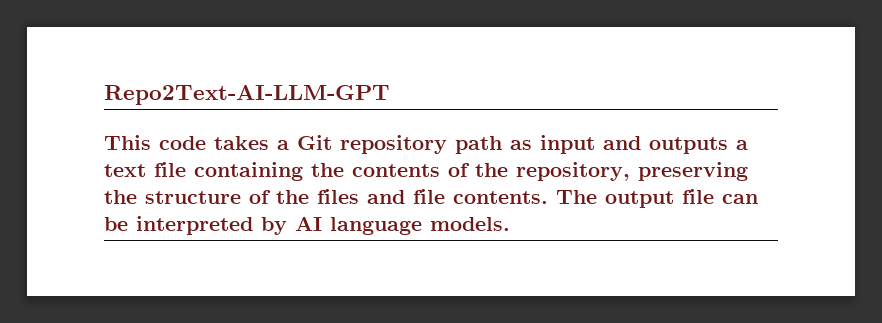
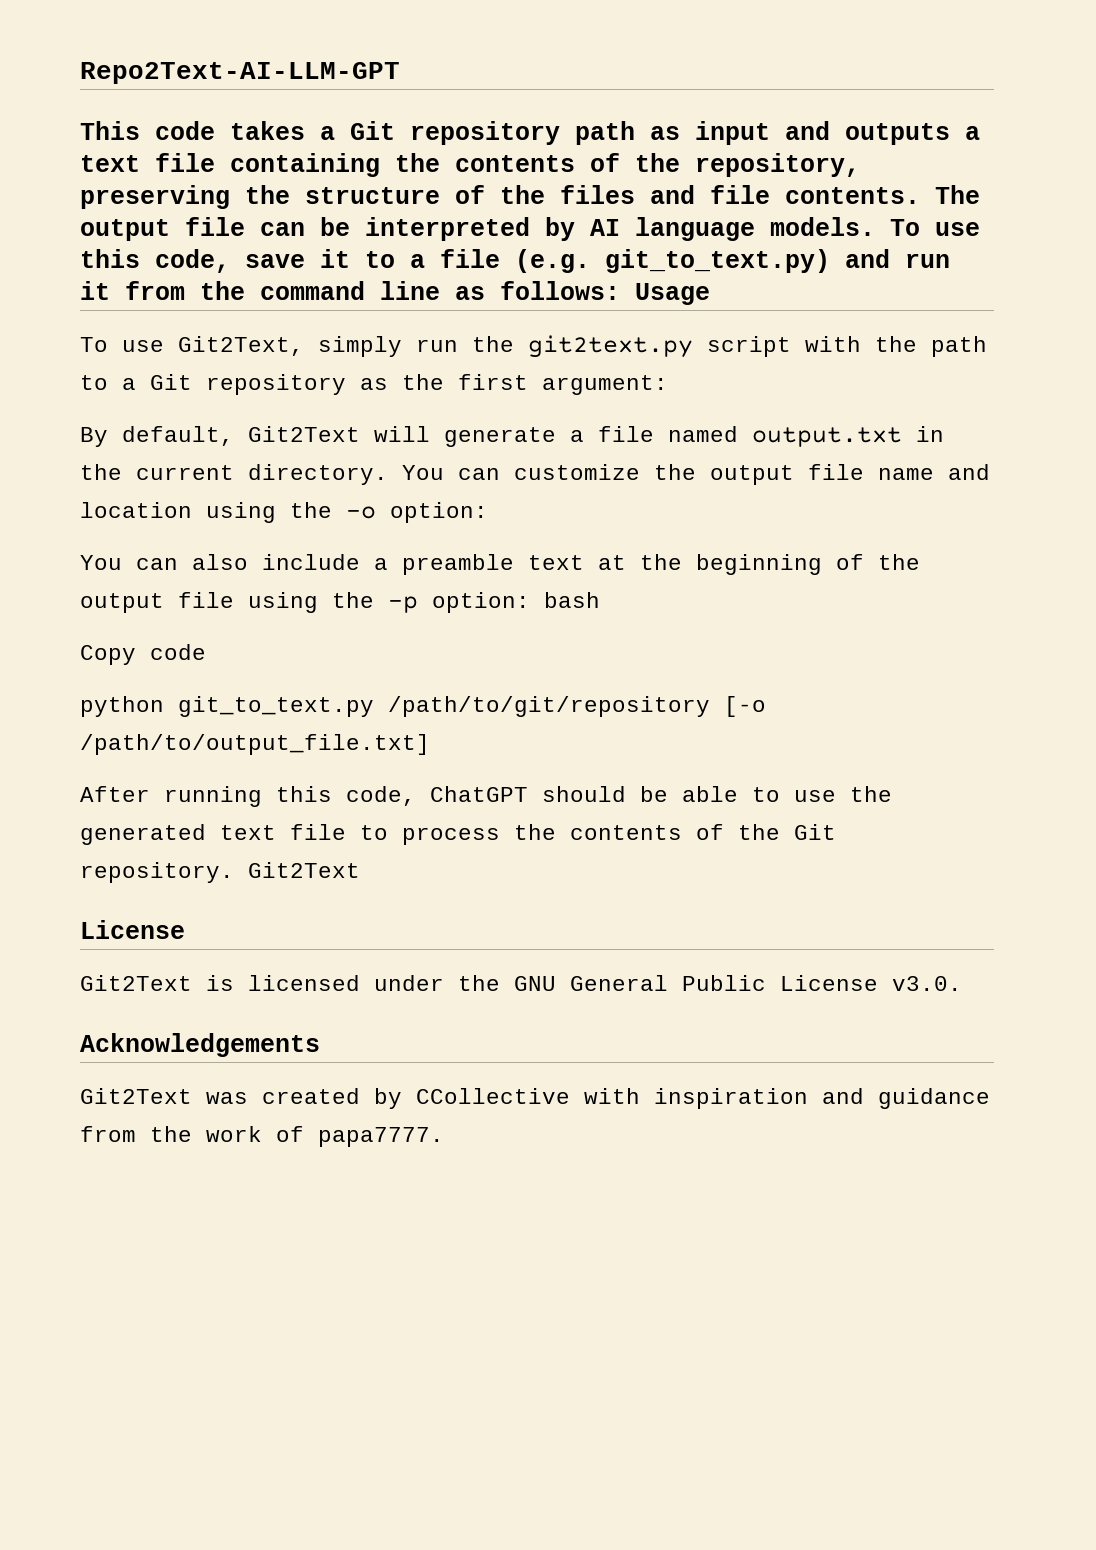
+ To use this code, save it to a file (e.g. git_to_text.py) and run it from the command line as follows: Usage
+ To use Git2Text, simply run the git2text.py script with the path to a Git repository as the first argument:
+ By default, Git2Text will generate a file named output.txt in the current directory. You can customize the output file name and location using the -o option:
+ You can also include a preamble text at the beginning of the output file using the -p option: bash
+ Copy code
+ python git_to_text.py /path/to/git/repository [-o /path/to/output_file.txt]
+ After running this code, ChatGPT should be able to use the generated text file to process the contents of the Git repository. Git2Text
+ License
+ Git2Text is licensed under the GNU General Public License v3.0.
+ Acknowledgements
+ Git2Text was created by CCollective with inspiration and guidance from the work of papa7777.

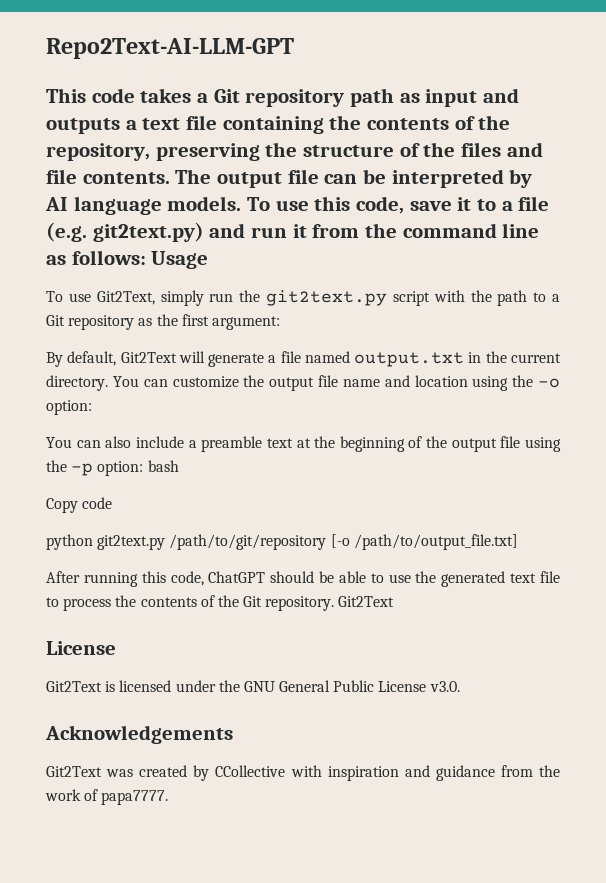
- To use this code, save it to a file (e.g. git_to_text.py) and run it from the command line as follows: Usage
+ To use this code, save it to a file (e.g. git2text.py) and run it from the command line as follows: Usage
- python git_to_text.py /path/to/git/repository [-o /path/to/output_file.txt]
+ python git2text.py /path/to/git/repository [-o /path/to/output_file.txt]

